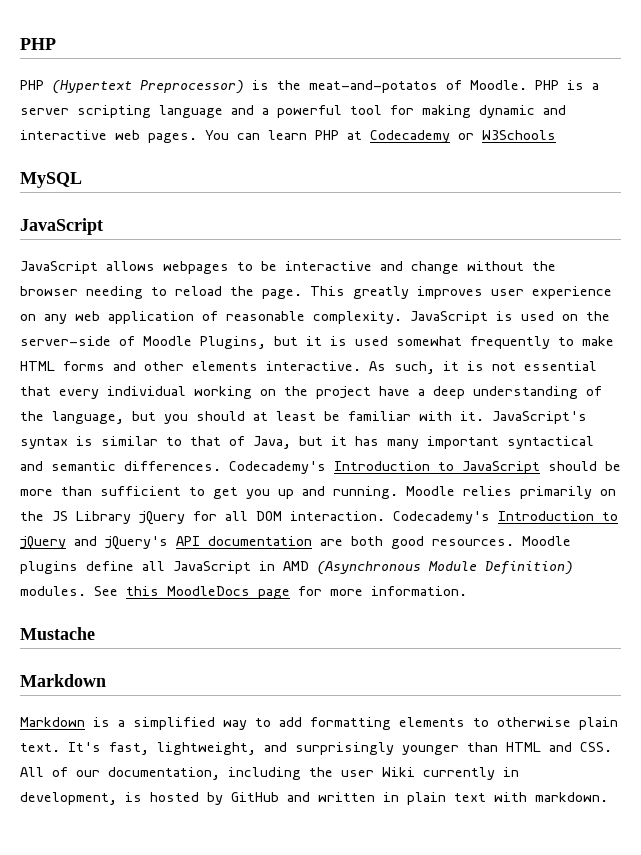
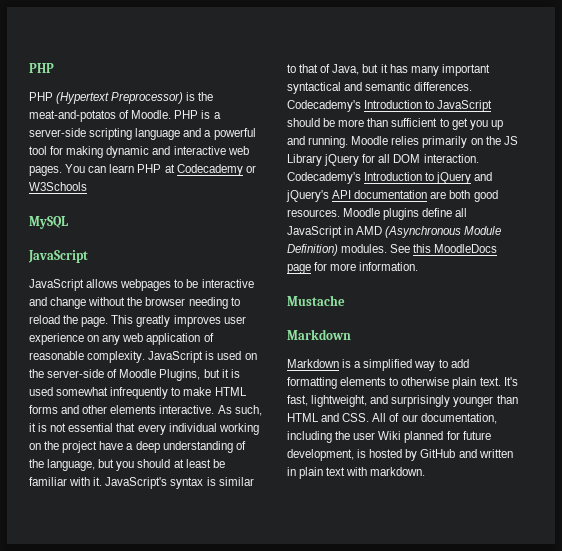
- PHP is a server scripting language and a powerful tool for making dynamic and interactive web pages.
+ PHP is a server-side scripting language and a powerful tool for making dynamic and interactive web pages.
- JavaScript is used on the server-side of Moodle Plugins, but it is used somewhat frequently to make HTML forms and other elements interactive.
+ JavaScript is used on the server-side of Moodle Plugins, but it is used somewhat infrequently to make HTML forms and other elements interactive.
- It's fast, lightweight, and surprisingly younger than HTML and CSS. All of our documentation, including the user Wiki currently in development, is hosted by GitHub and written in plain text with markdown.
+ It's fast, lightweight, and surprisingly younger than HTML and CSS. All of our documentation, including the user Wiki planned for future development, is hosted by GitHub and written in plain text with markdown.

